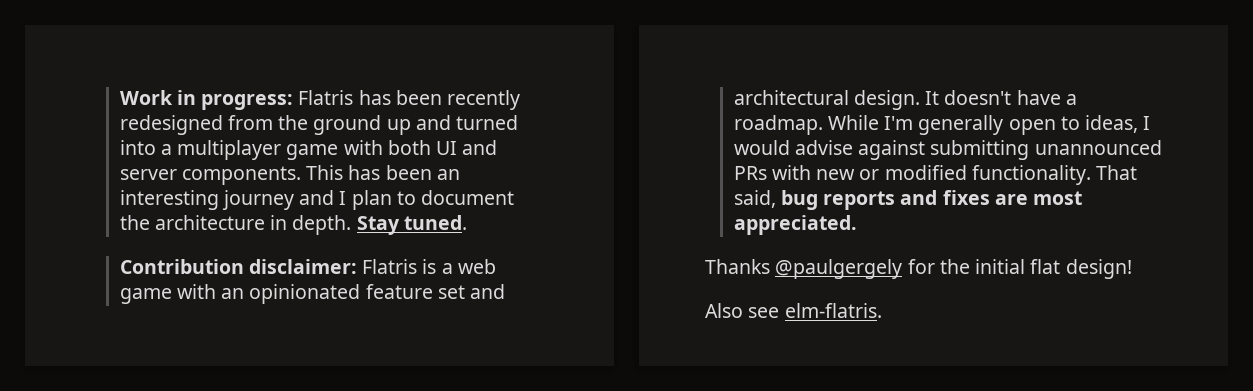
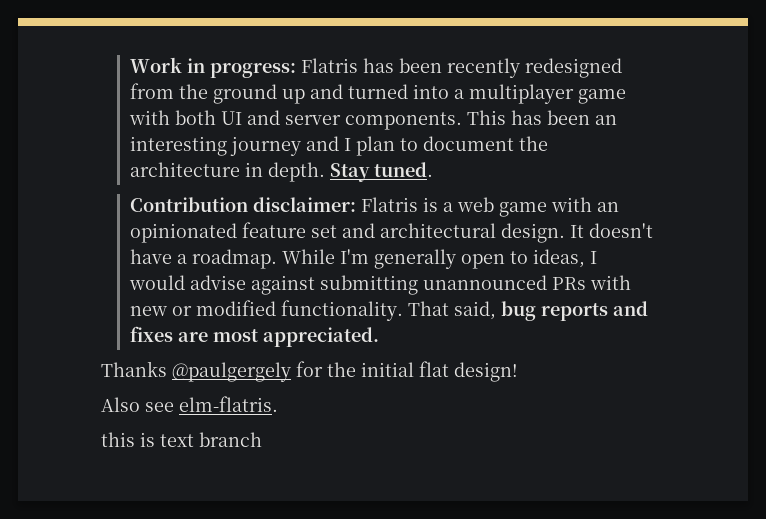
+ this is text branch

